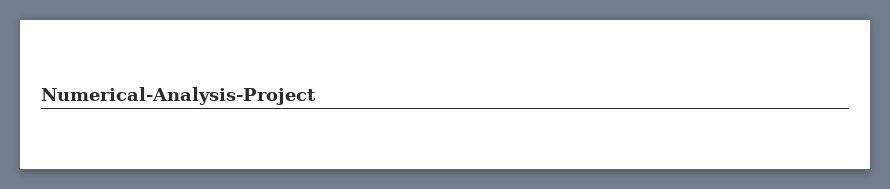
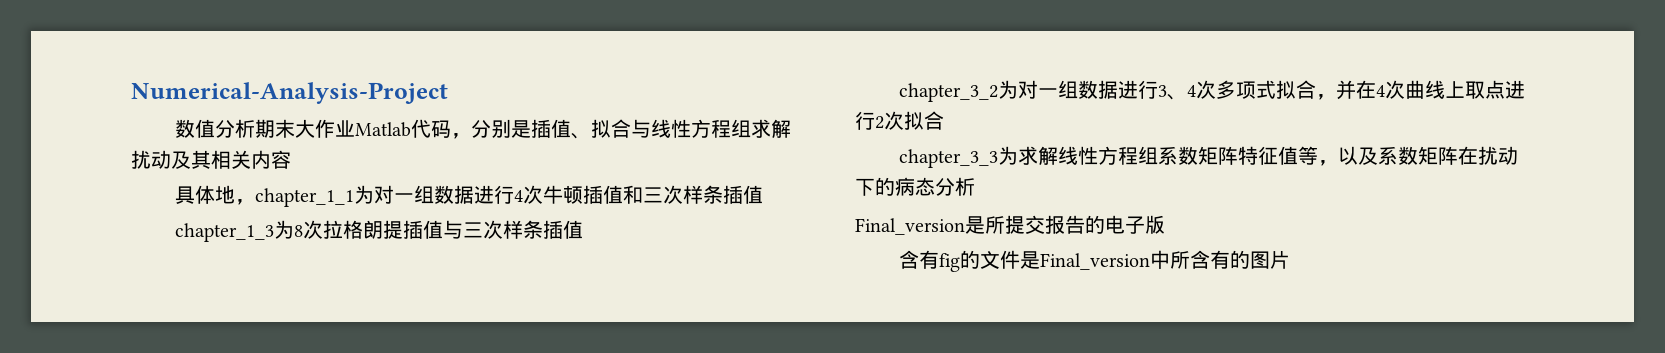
+ 数值分析期末大作业Matlab代码，分别是插值、拟合与线性方程组求解扰动及其相关内容
+ 具体地，chapter_1_1为对一组数据进行4次牛顿插值和三次样条插值
+ chapter_1_3为8次拉格朗提插值与三次样条插值
+ chapter_3_2为对一组数据进行3、4次多项式拟合，并在4次曲线上取点进行2次拟合
+ chapter_3_3为求解线性方程组系数矩阵特征值等，以及系数矩阵在扰动下的病态分析
+ Final_version是所提交报告的电子版
+ 含有fig的文件是Final_version中所含有的图片

